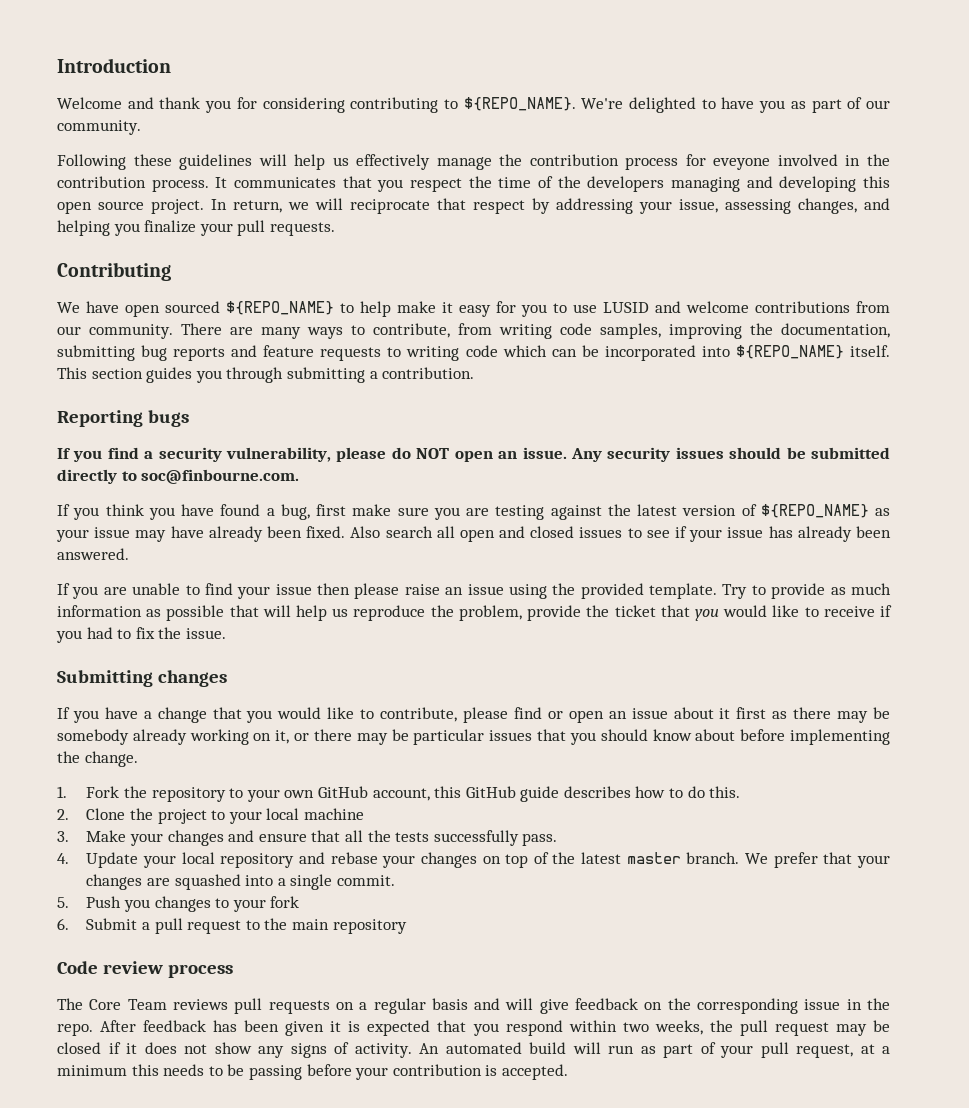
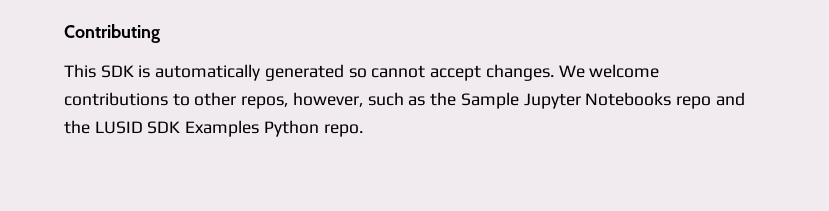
- Introduction
- Welcome and thank you for considering contributing to ${REPO_NAME}. We're delighted to have you as part of our community.
- Following these guidelines will help us effectively manage the contribution process for eveyone involved in the contribution process. It communicates that you respect the time of the developers managing and developing this open source project. In return, we will reciprocate that respect by addressing your issue, assessing changes, and helping you finalize your pull requests.
  Contributing
- We have open sourced ${REPO_NAME} to help make it easy for you to use LUSID and welcome contributions from our community. There are many ways to contribute, from writing code samples, improving the documentation, submitting bug reports and feature requests to writing code which can be incorporated into ${REPO_NAME} itself. This section guides you through submitting a contribution.
- Reporting bugs
- If you find a security vulnerability, please do NOT open an issue. Any security issues should be submitted directly to soc@finbourne.com.
- If you think you have found a bug, first make sure you are testing against the latest version of ${REPO_NAME} as your issue may have already been fixed. Also search all open and closed issues to see if your issue has already been answered.
- If you are unable to find your issue then please raise an issue using the provided template. Try to provide as much information as possible that will help us reproduce the problem, provide the ticket that you would like to receive if you had to fix the issue.
- Submitting changes
- If you have a change that you would like to contribute, please find or open an issue about it first as there may be somebody already working on it, or there may be particular issues that you should know about before implementing the change.
- 1. Fork the repository to your own GitHub account, this GitHub guide describes how to do this.
- 2. Clone the project to your local machine
- 3. Make your changes and ensure that all the tests successfully pass.
- 4. Update your local repository and rebase your changes on top of the latest master branch. We prefer that your changes are squashed into a single commit.
- 5. Push you changes to your fork
- 6. Submit a pull request to the main repository
- Code review process
- The Core Team reviews pull requests on a regular basis and will give feedback on the corresponding issue in the repo. After feedback has been given it is expected that you respond within two weeks, the pull request may be closed if it does not show any signs of activity. An automated build will run as part of your pull request, at a minimum this needs to be passing before your contribution is accepted.
+ This SDK is automatically generated so cannot accept changes. We welcome contributions to other repos, however, such as the Sample Jupyter Notebooks repo and the LUSID SDK Examples Python repo.

